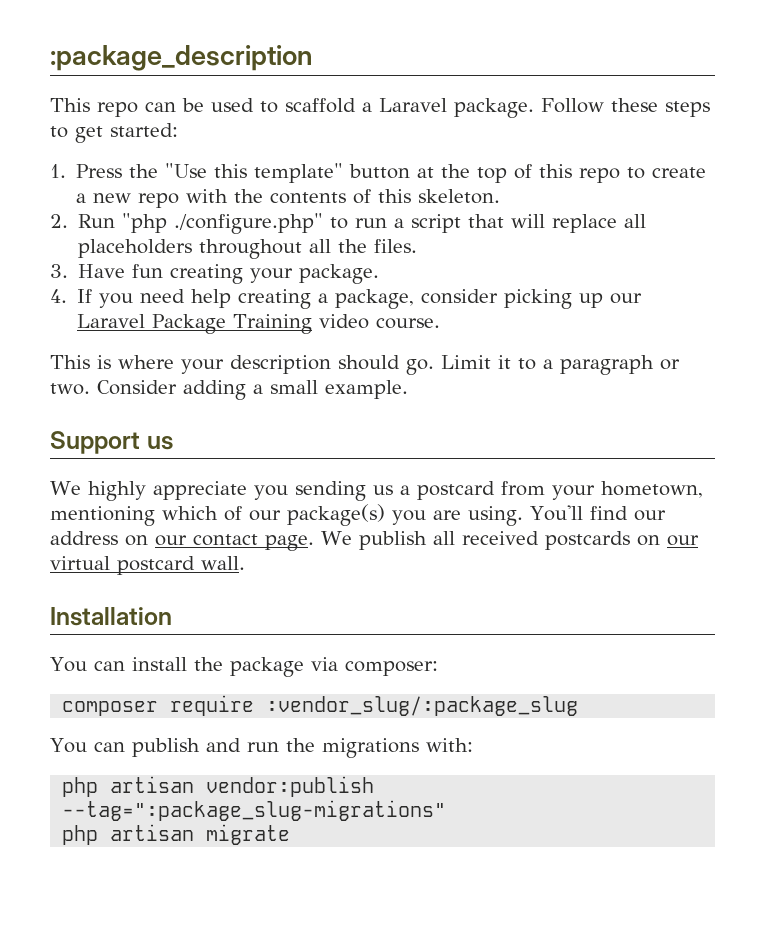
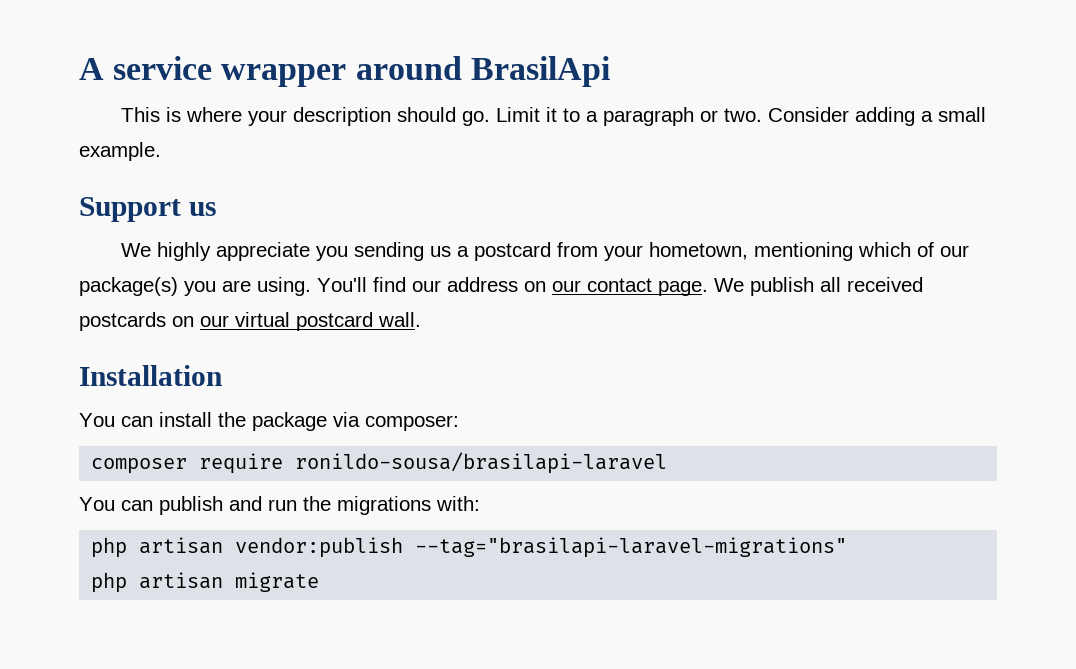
- :package_description
- This repo can be used to scaffold a Laravel package. Follow these steps to get started:
- 1. Press the "Use this template" button at the top of this repo to create a new repo with the contents of this skeleton.
- 2. Run "php ./configure.php" to run a script that will replace all placeholders throughout all the files.
- 3. Have fun creating your package.
- 4. If you need help creating a package, consider picking up our Laravel Package Training video course.
+ A service wrapper around BrasilApi
- composer require :vendor_slug/:package_slug
+ composer require ronildo-sousa/brasilapi-laravel
- php artisan vendor:publish --tag=":package_slug-migrations"
+ php artisan vendor:publish --tag="brasilapi-laravel-migrations"

